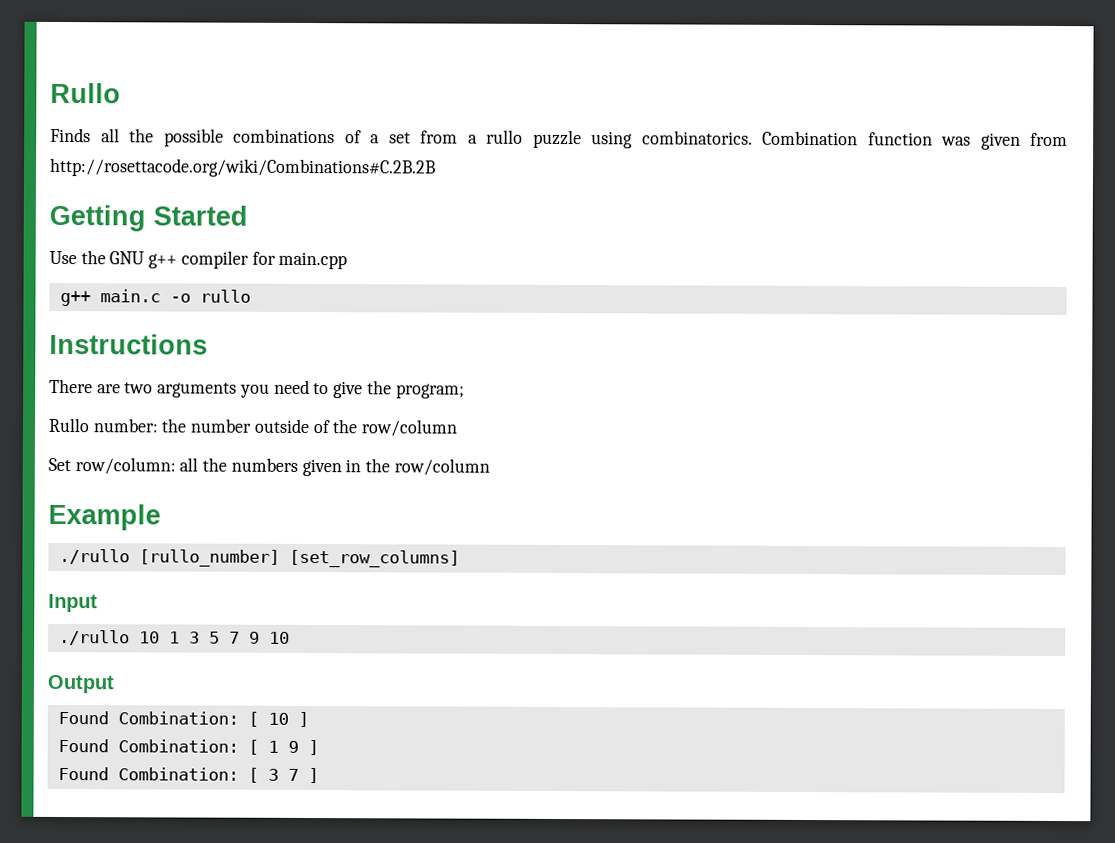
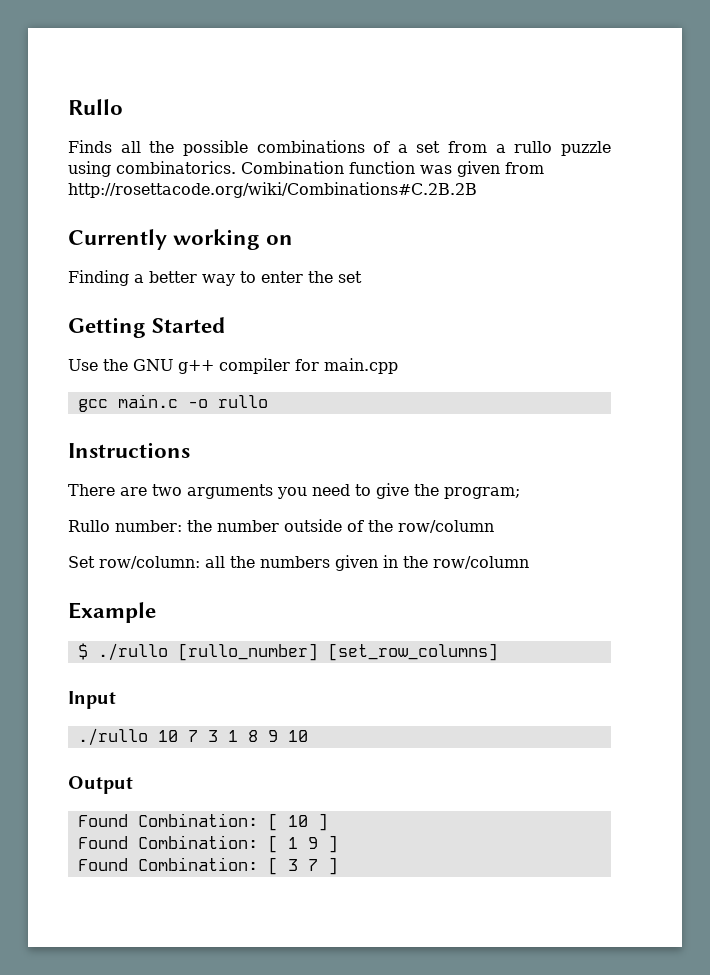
+ Currently working on
+ Finding a better way to enter the set
- g++ main.c -o rullo
+ gcc main.c -o rullo
- ./rullo [rullo_number] [set_row_columns]
+ $ ./rullo [rullo_number] [set_row_columns]
- ./rullo 10 1 3 5 7 9 10
+ ./rullo 10 7 3 1 8 9 10

